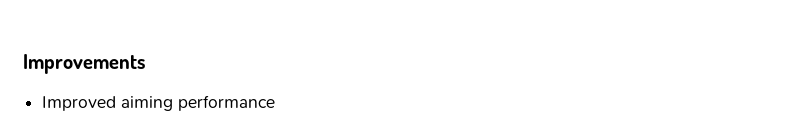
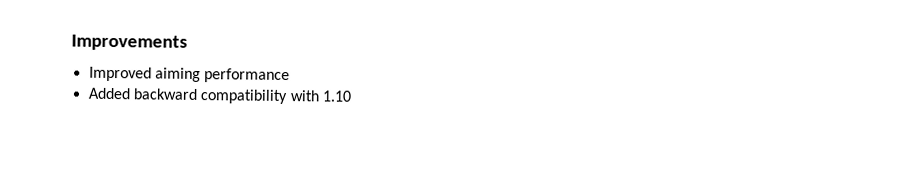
+ Added backward compatibility with 1.10

